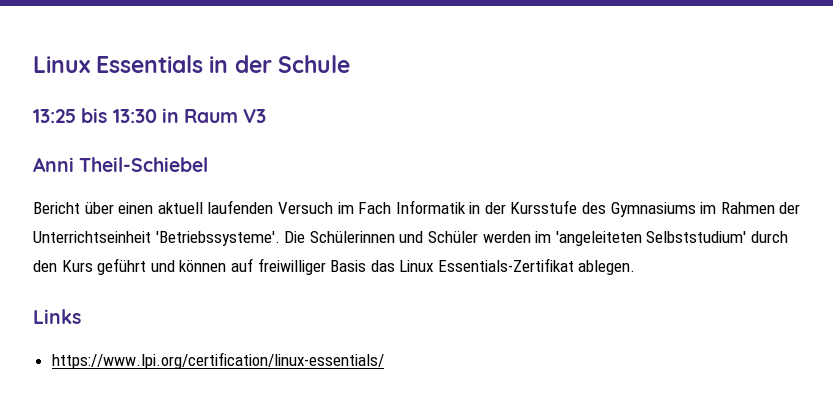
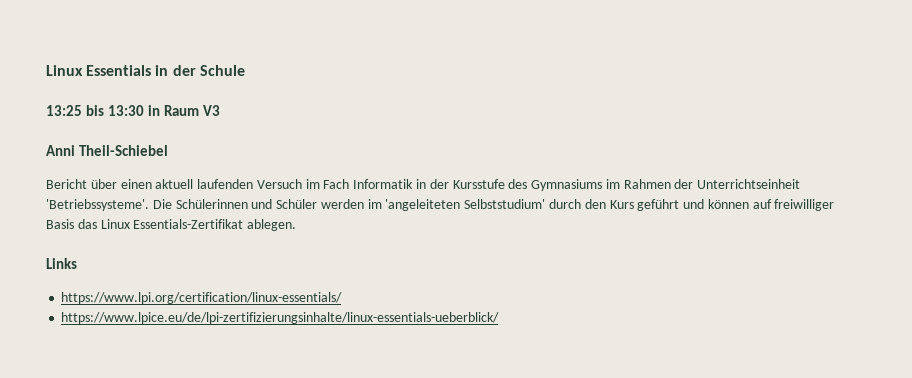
+ https://www.lpice.eu/de/lpi-zertifizierungsinhalte/linux-essentials-ueberblick/

